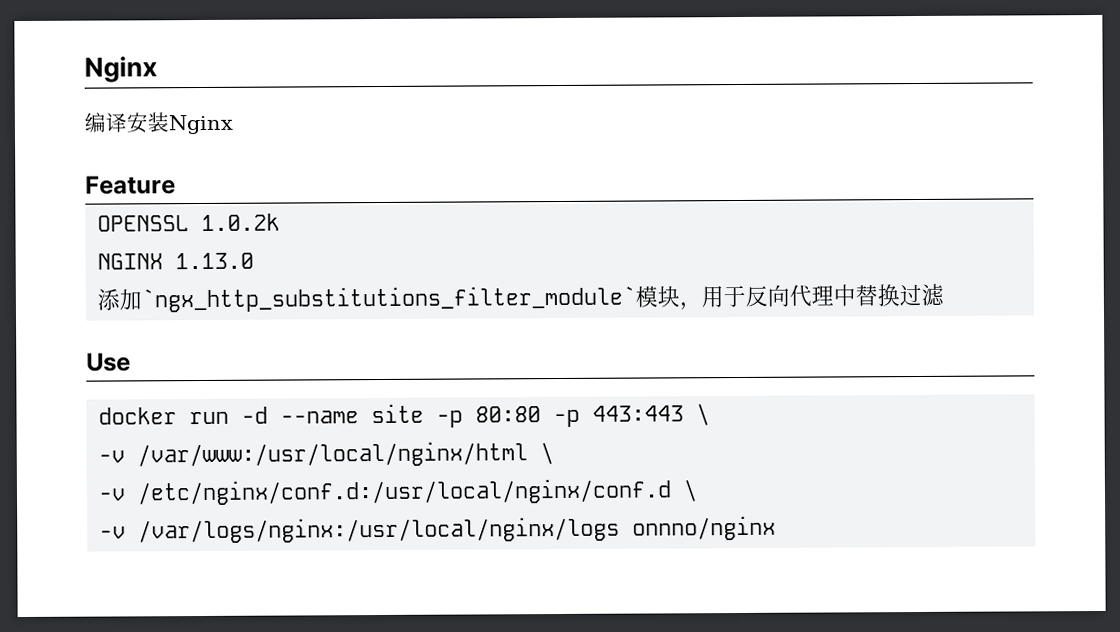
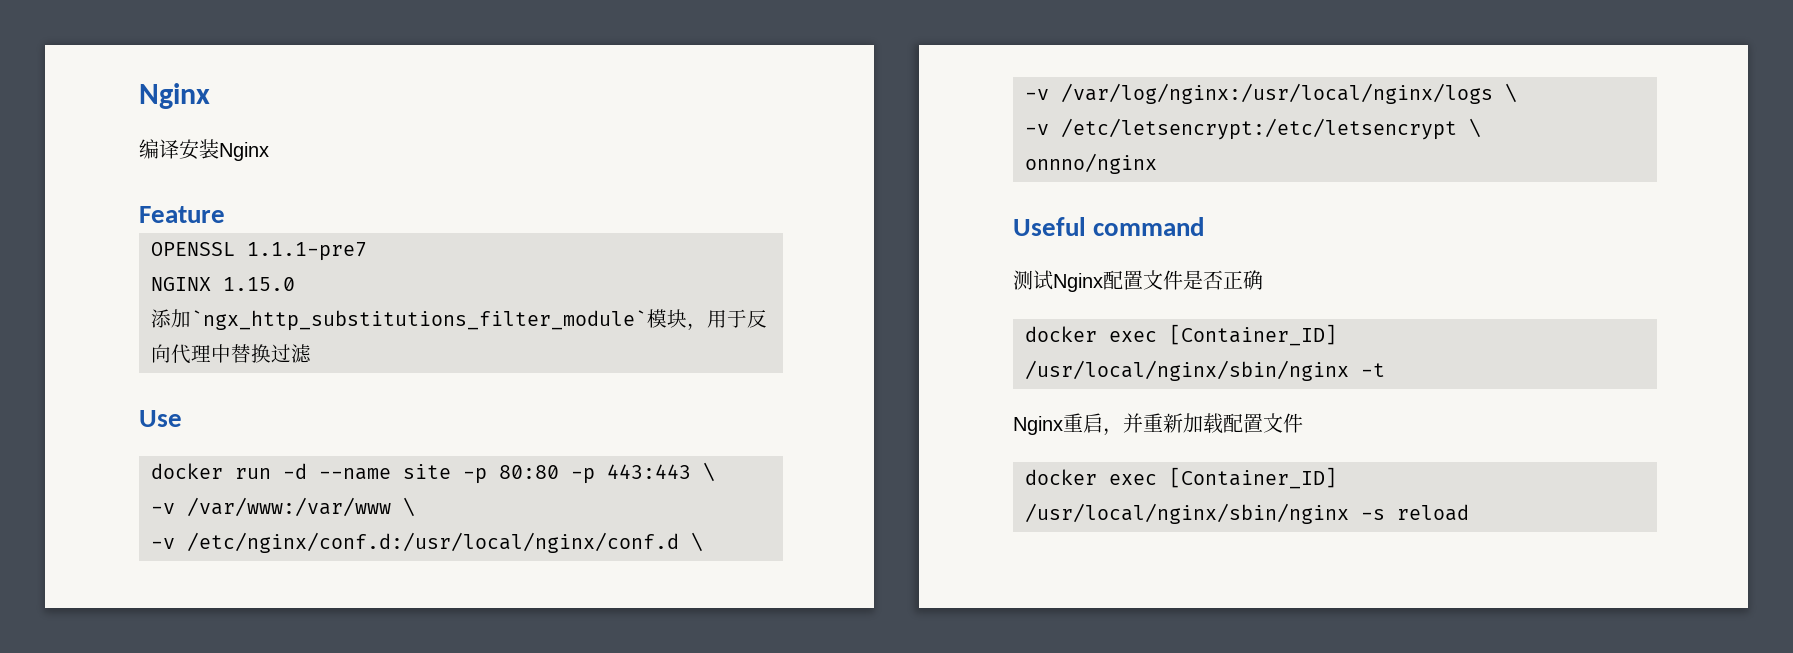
- OPENSSL 1.0.2k
+ OPENSSL 1.1.1-pre7
- NGINX 1.13.0
+ NGINX 1.15.0
- -v /var/www:/usr/local/nginx/html \
+ -v /var/www:/var/www \
- -v /var/logs/nginx:/usr/local/nginx/logs onnno/nginx
+ -v /var/log/nginx:/usr/local/nginx/logs \
+ -v /etc/letsencrypt:/etc/letsencrypt \
+ onnno/nginx
+ Useful command
+ 测试Nginx配置文件是否正确
+ docker exec [Container_ID] /usr/local/nginx/sbin/nginx -t
+ Nginx重启，并重新加载配置文件
+ docker exec [Container_ID] /usr/local/nginx/sbin/nginx -s reload

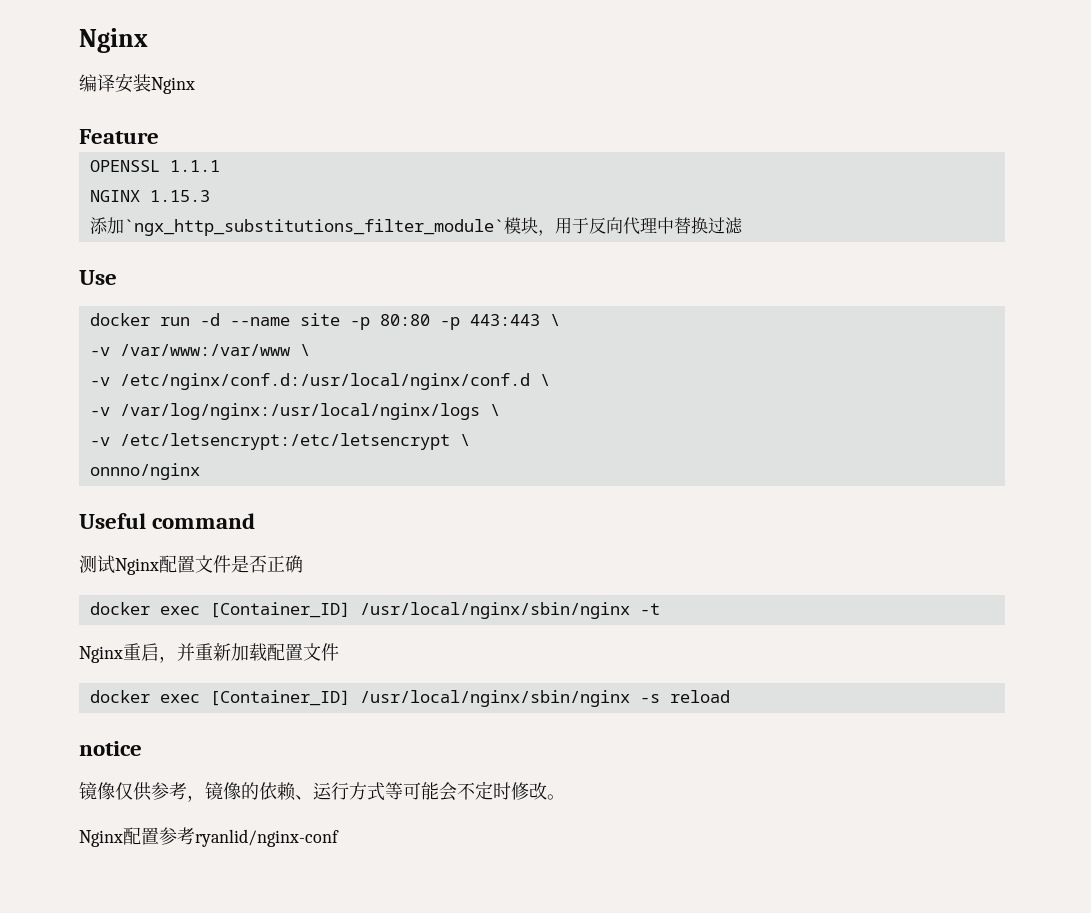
- OPENSSL 1.1.1-pre7
+ OPENSSL 1.1.1
- NGINX 1.15.0
+ NGINX 1.15.3
+ notice
+ 镜像仅供参考，镜像的依赖、运行方式等可能会不定时修改。
+ Nginx配置参考ryanlid/nginx-conf

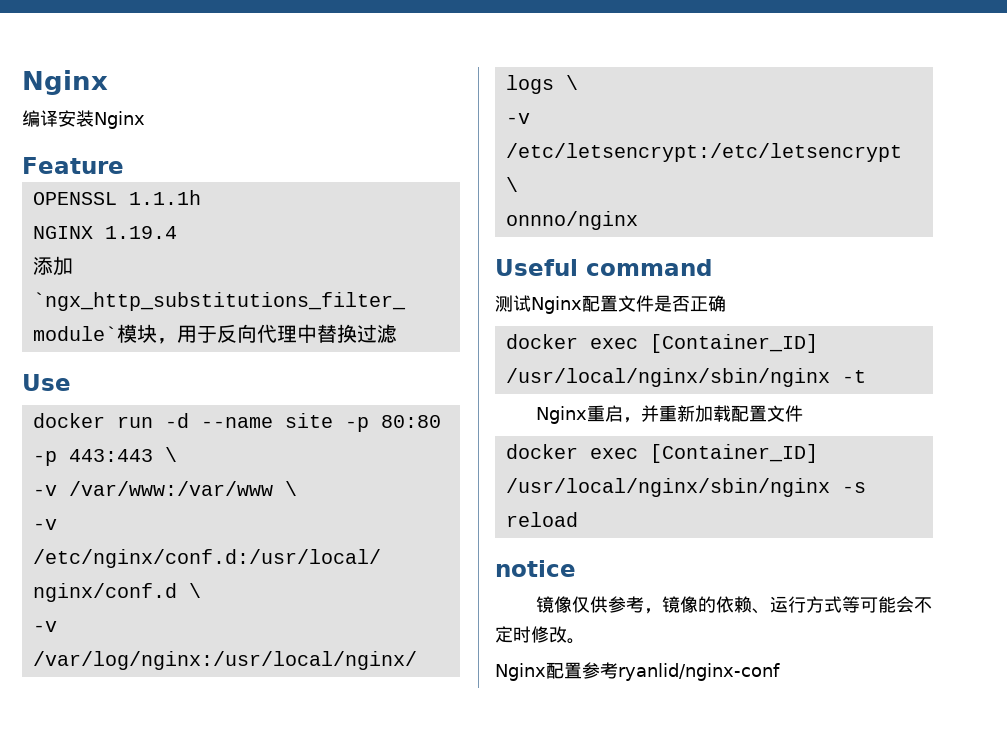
- OPENSSL 1.1.1
+ OPENSSL 1.1.1h
- NGINX 1.15.3
+ NGINX 1.19.4

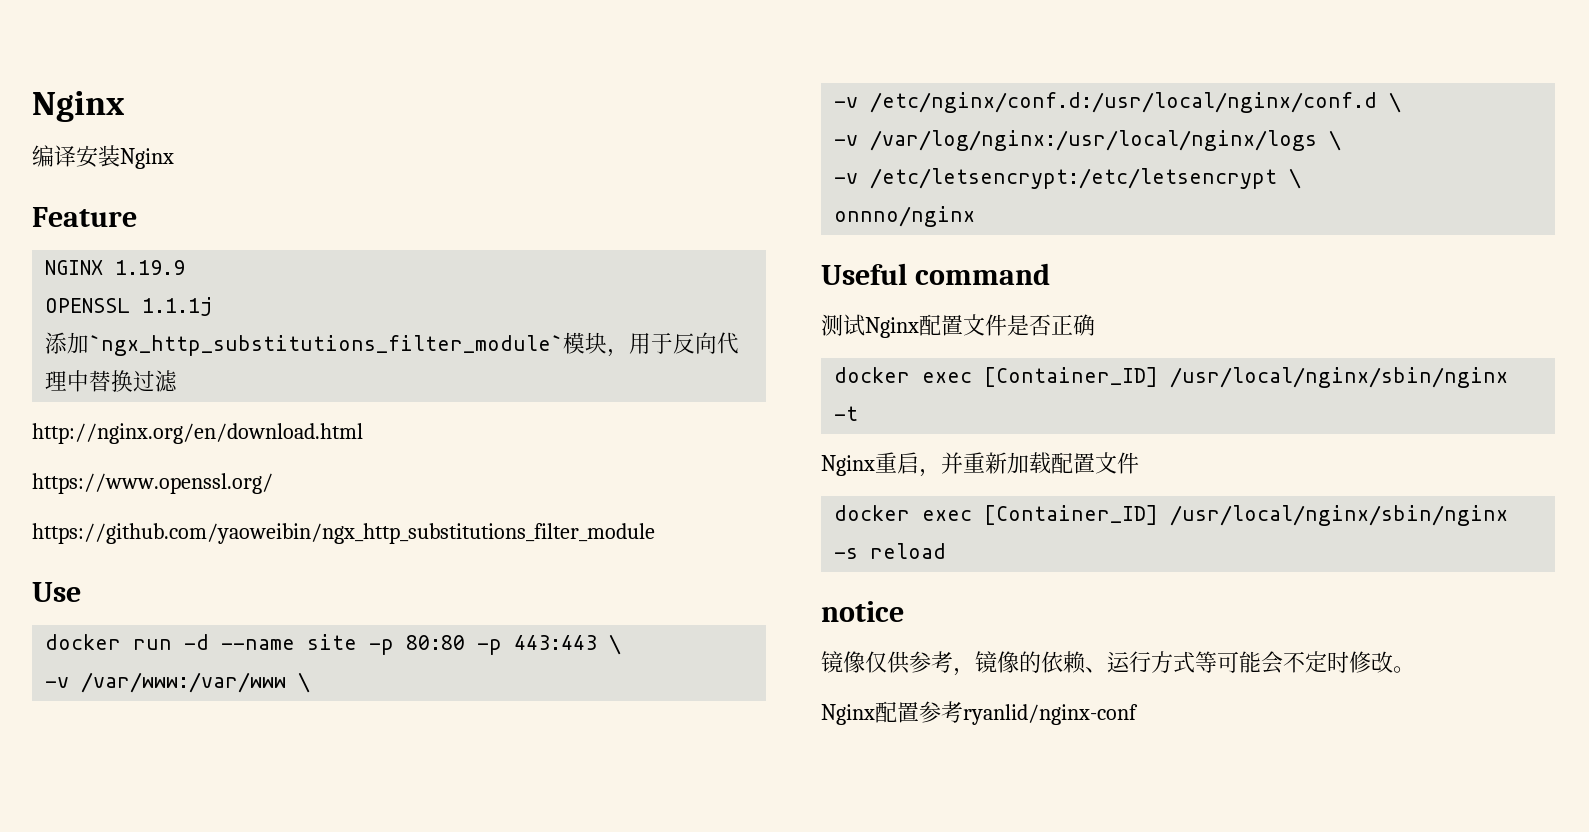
+ NGINX 1.19.9
- OPENSSL 1.1.1h
- NGINX 1.19.4
+ OPENSSL 1.1.1j
+ http://nginx.org/en/download.html
+ https://www.openssl.org/
+ https://github.com/yaoweibin/ngx_http_substitutions_filter_module

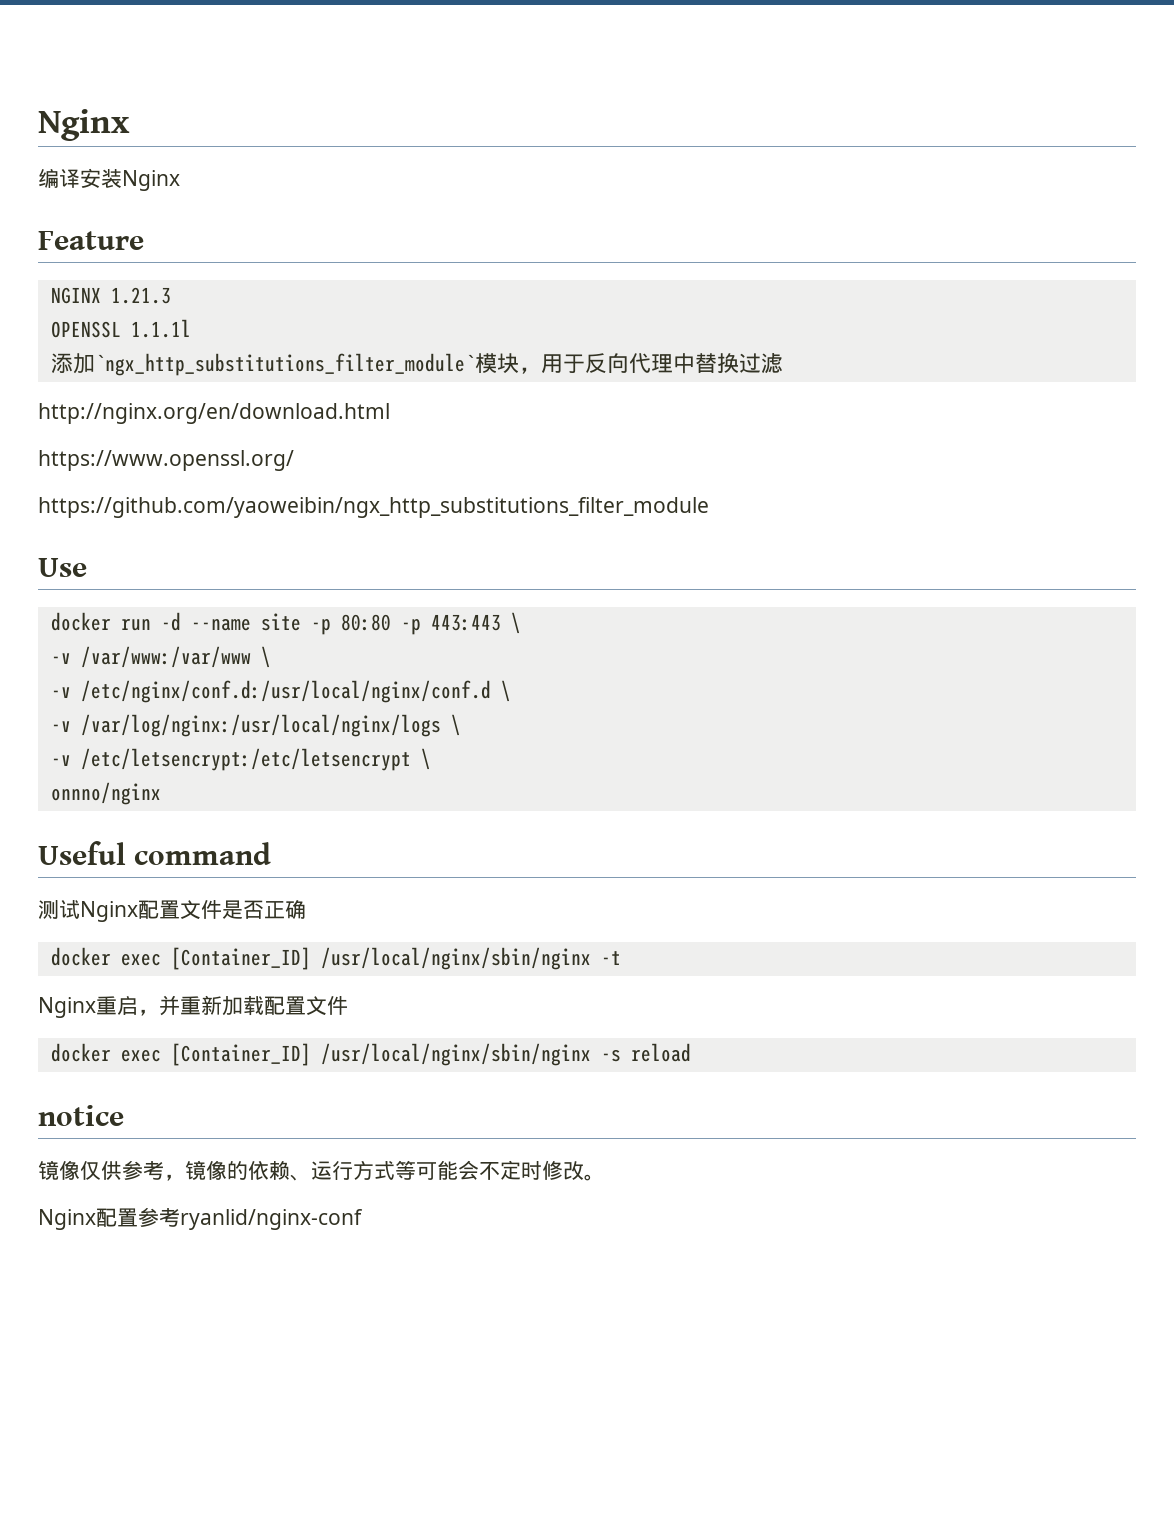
- NGINX 1.19.9
+ NGINX 1.21.3
- OPENSSL 1.1.1j
+ OPENSSL 1.1.1l

